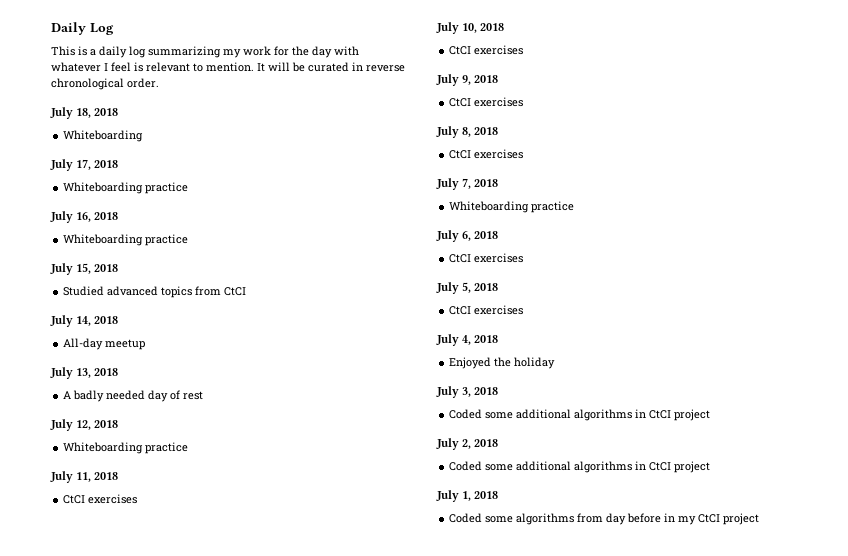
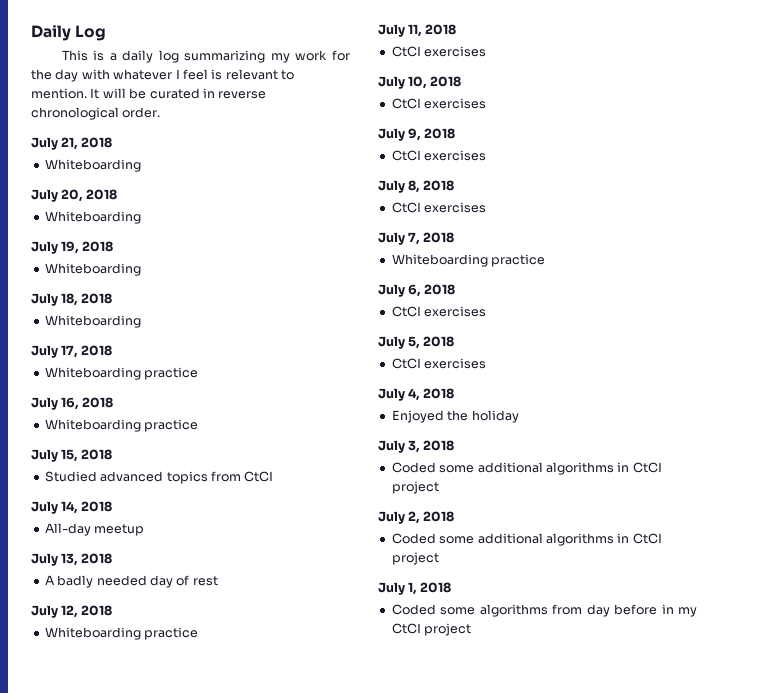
+ July 21, 2018
+ Whiteboarding
+ July 20, 2018
+ Whiteboarding
+ July 19, 2018
+ Whiteboarding

